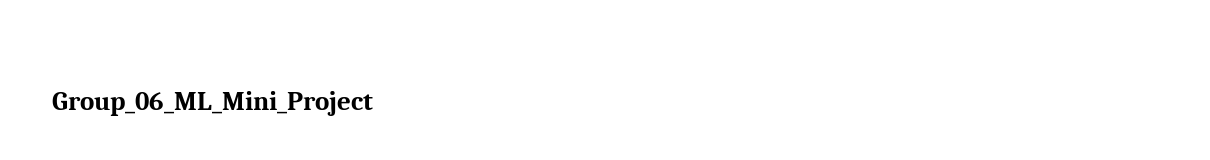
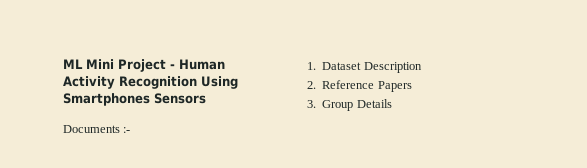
- Group_06_ML_Mini_Project
+ ML Mini Project - Human Activity Recognition Using Smartphones Sensors
+ Documents :-
+ 1. Dataset Description
+ 2. Reference Papers
+ 3. Group Details

